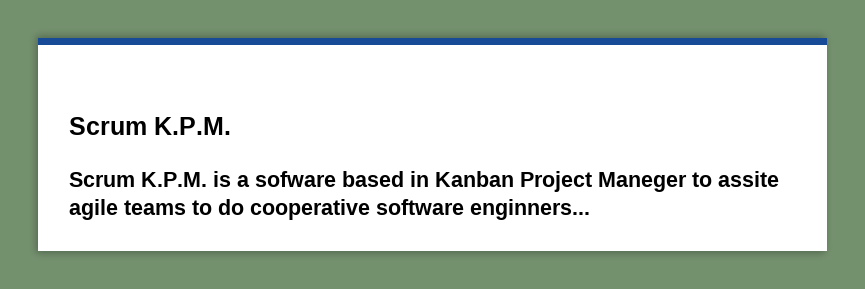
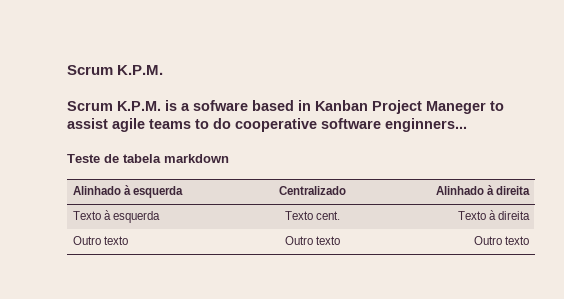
- Scrum K.P.M. is a sofware based in Kanban Project Maneger to assite agile teams to do cooperative software enginners...
+ Scrum K.P.M. is a sofware based in Kanban Project Maneger to assist agile teams to do cooperative software enginners...
+ Teste de tabela markdown
+ Alinhado à esquerda | Centralizado | Alinhado à direita
+ Texto à esquerda | Texto cent. | Texto à direita
+ Outro texto | Outro texto | Outro texto

